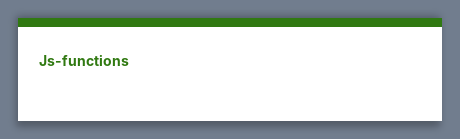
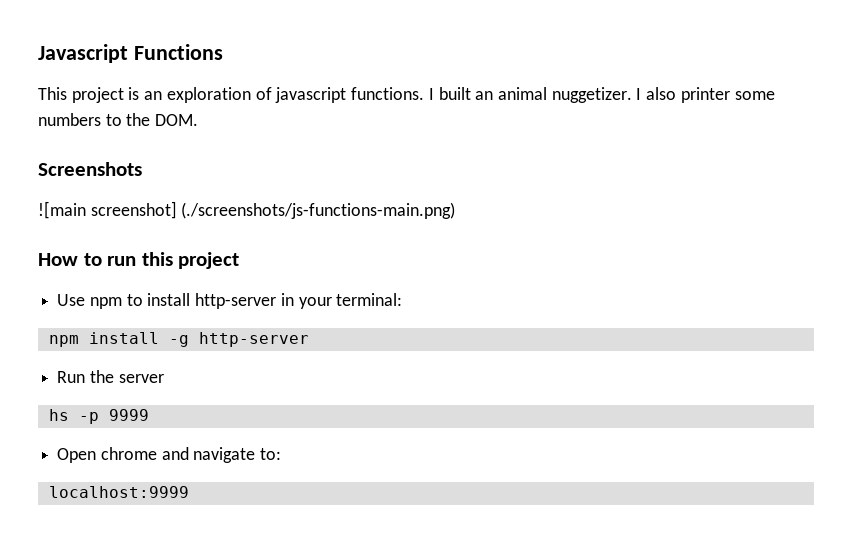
- Js-functions
+ Javascript Functions
+ This project is an exploration of javascript functions. I built an animal nuggetizer. I also printer some numbers to the DOM.
+ Screenshots
+ ![main screenshot] (./screenshots/js-functions-main.png)
+ How to run this project
+ Use npm to install http-server in your terminal:
+ npm install -g http-server
+ Run the server
+ hs -p 9999
+ Open chrome and navigate to:
+ localhost:9999

